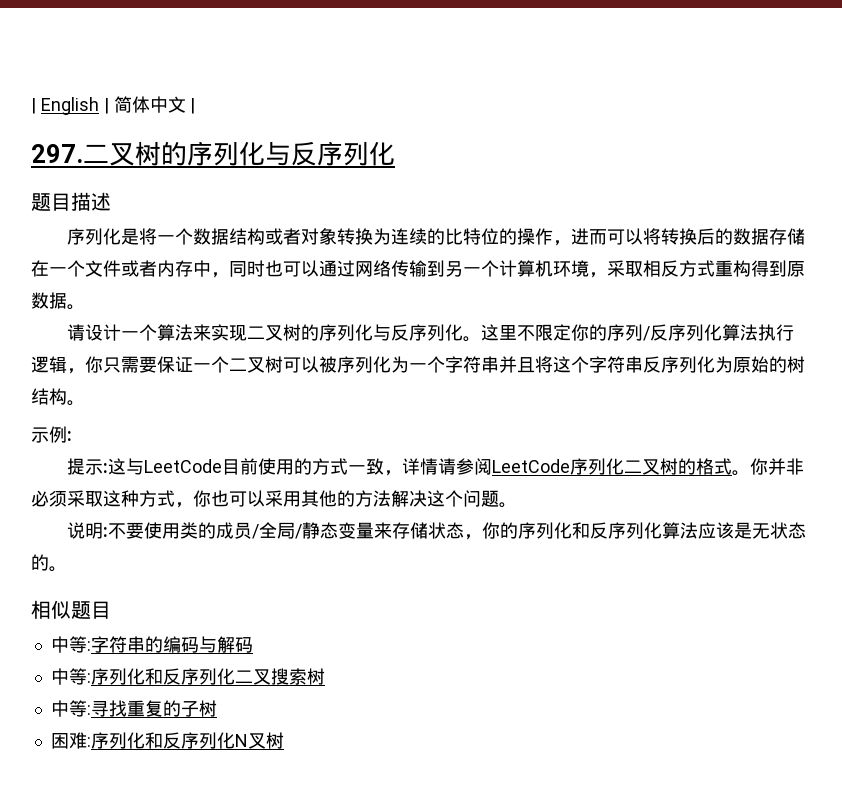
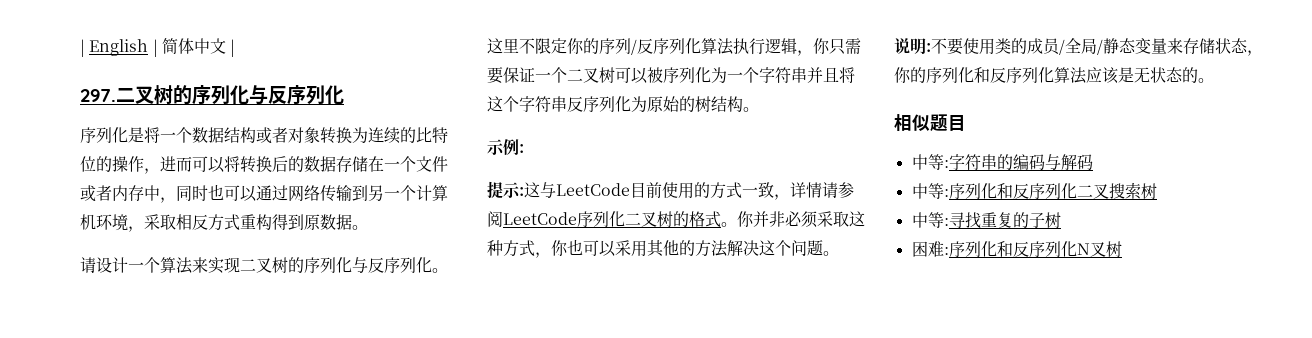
- 题目描述

